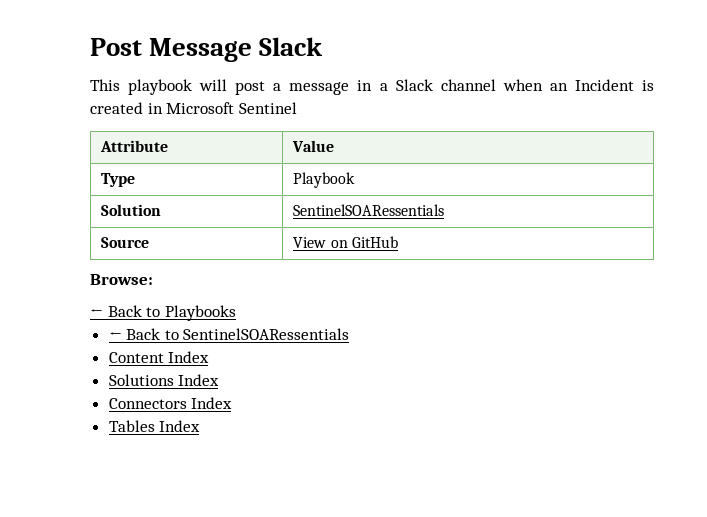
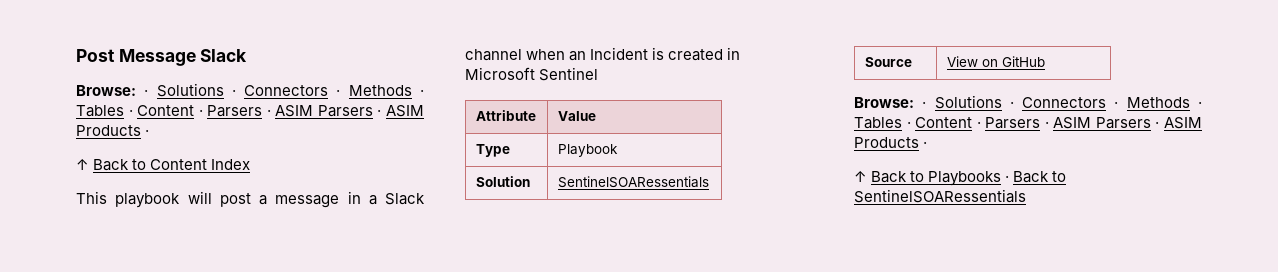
  Post Message Slack
+ Browse: · Solutions · Connectors · Methods · Tables · Content · Parsers · ASIM Parsers · ASIM Products ·
+ ↑ Back to Content Index
  Source | View on GitHub
- Browse:
- ← Back to Playbooks
- ← Back to SentinelSOARessentials
+ Browse: · Solutions · Connectors · Methods · Tables · Content · Parsers · ASIM Parsers · ASIM Products ·
+ ↑ Back to Playbooks · Back to SentinelSOARessentials
- Content Index
- Solutions Index
- Connectors Index
- Tables Index

